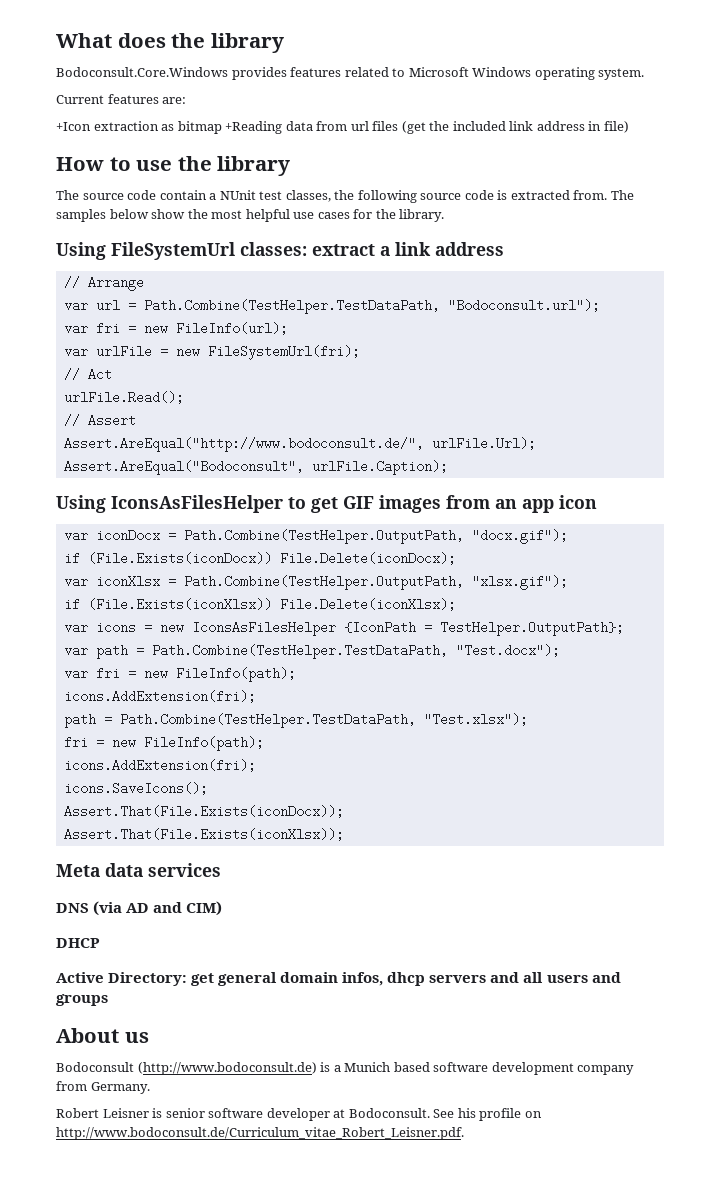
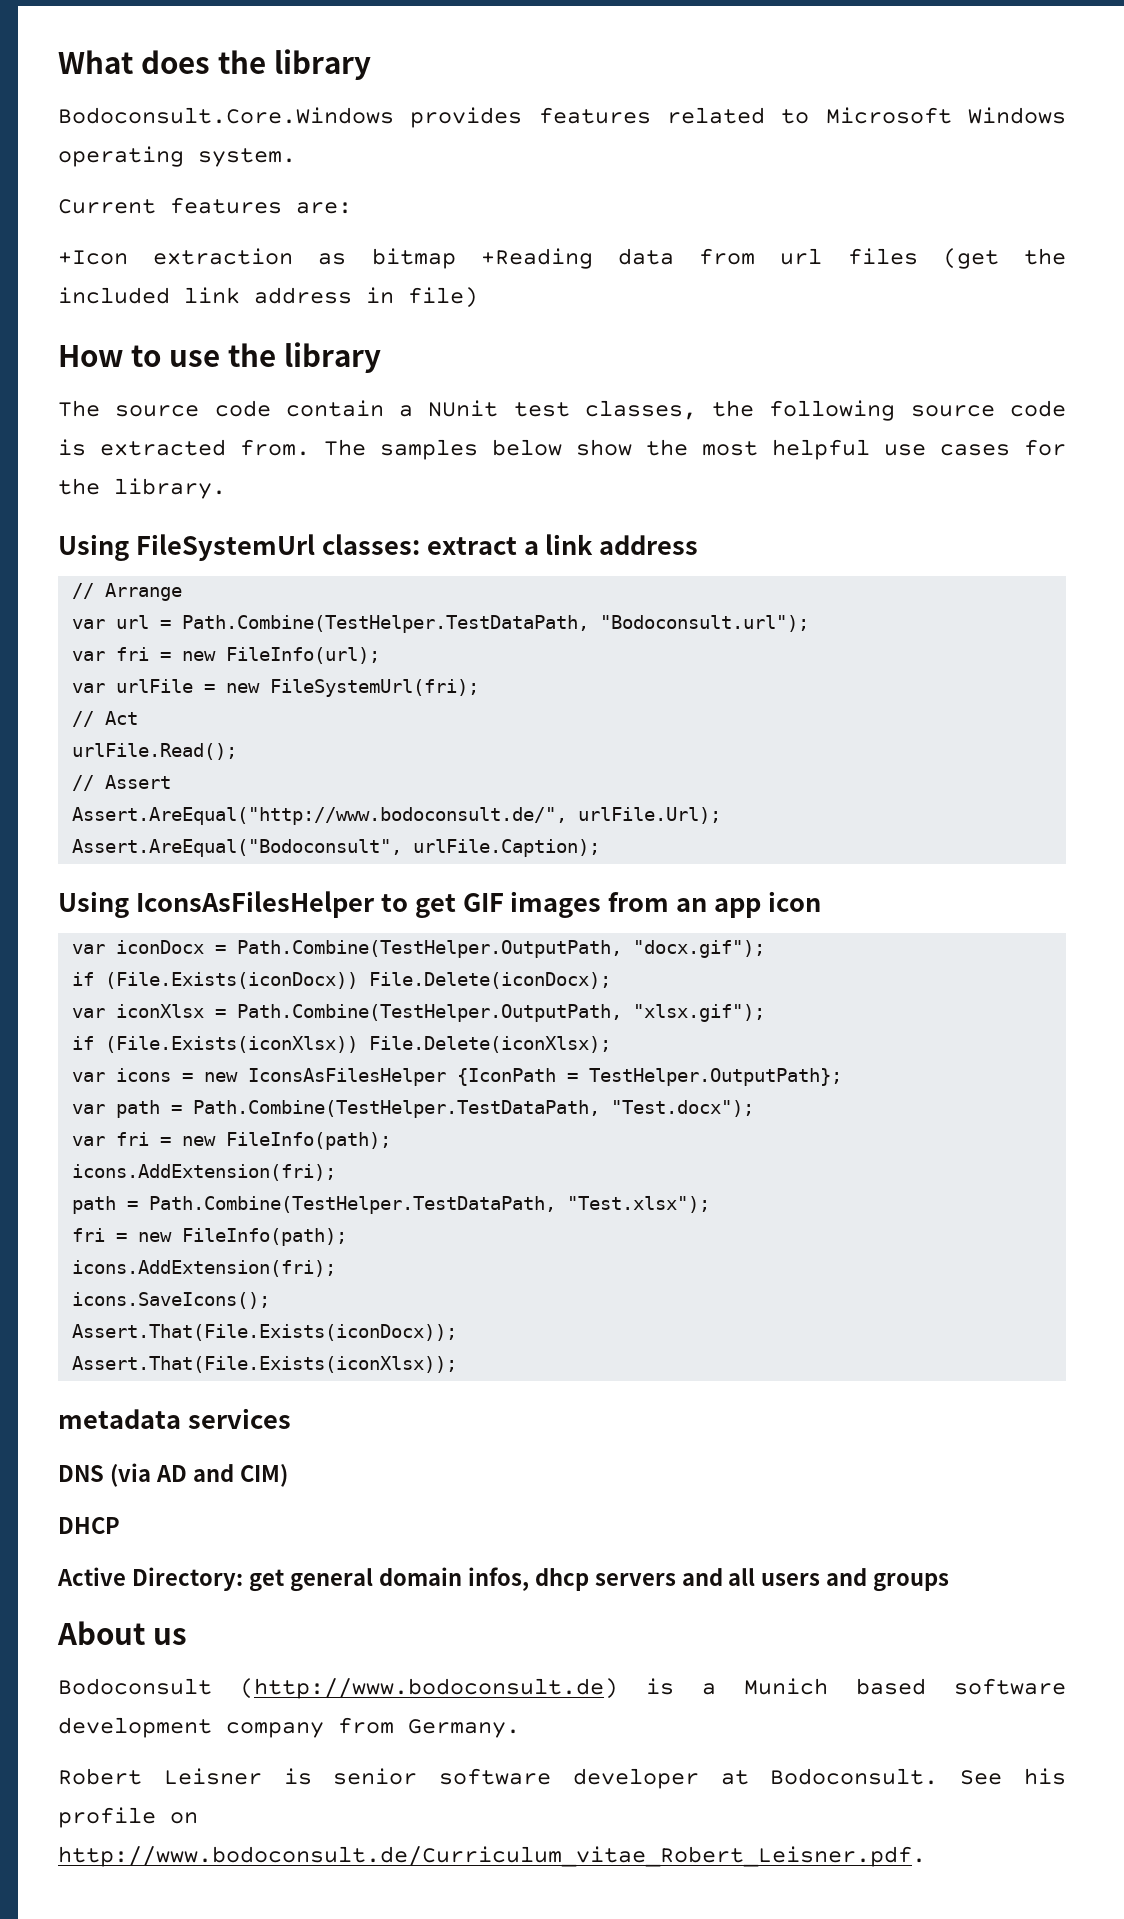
- Meta data services
+ metadata services

